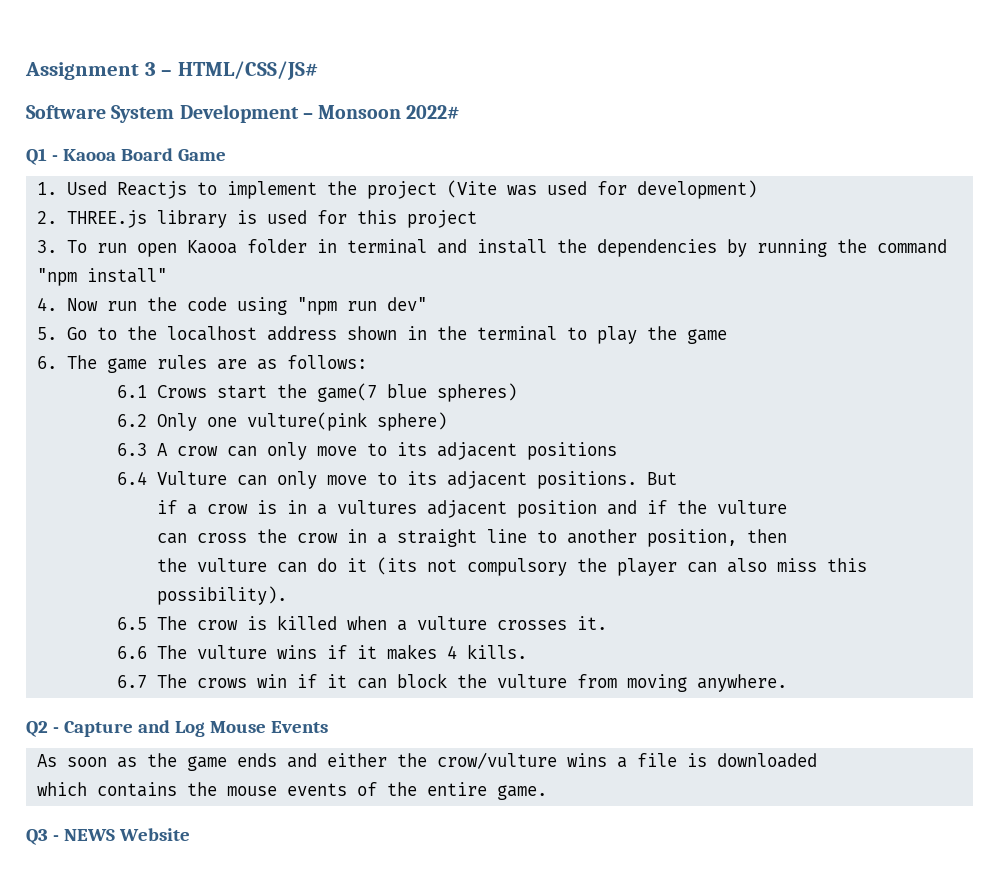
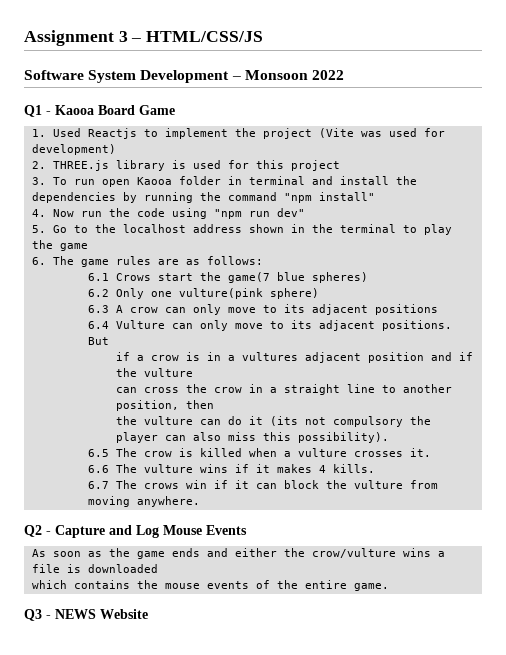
- Assignment 3 – HTML/CSS/JS#
+ Assignment 3 – HTML/CSS/JS
- Software System Development – Monsoon 2022#
+ Software System Development – Monsoon 2022

